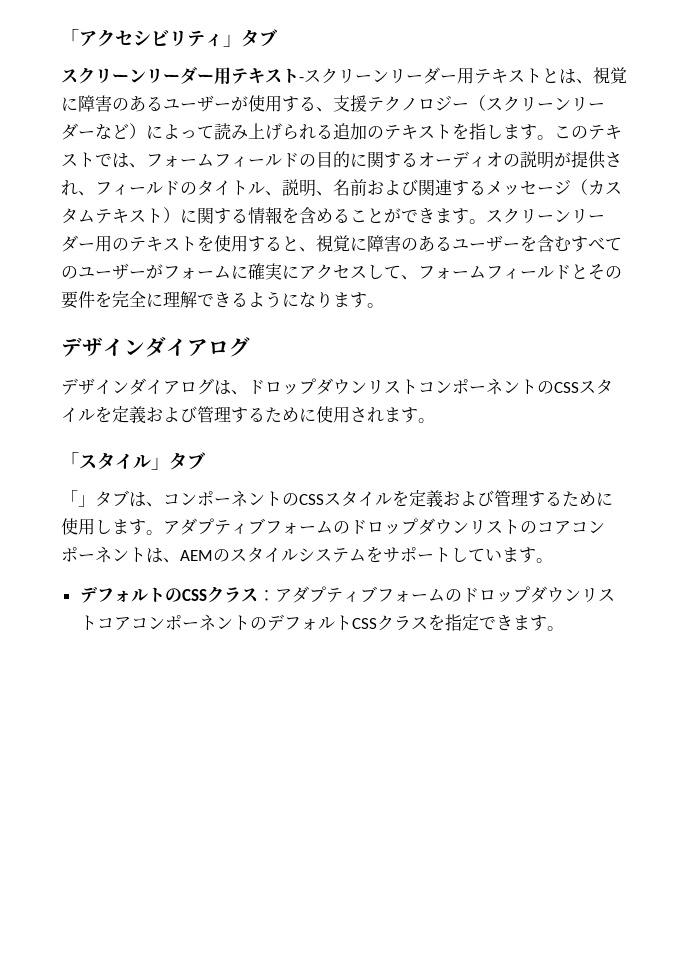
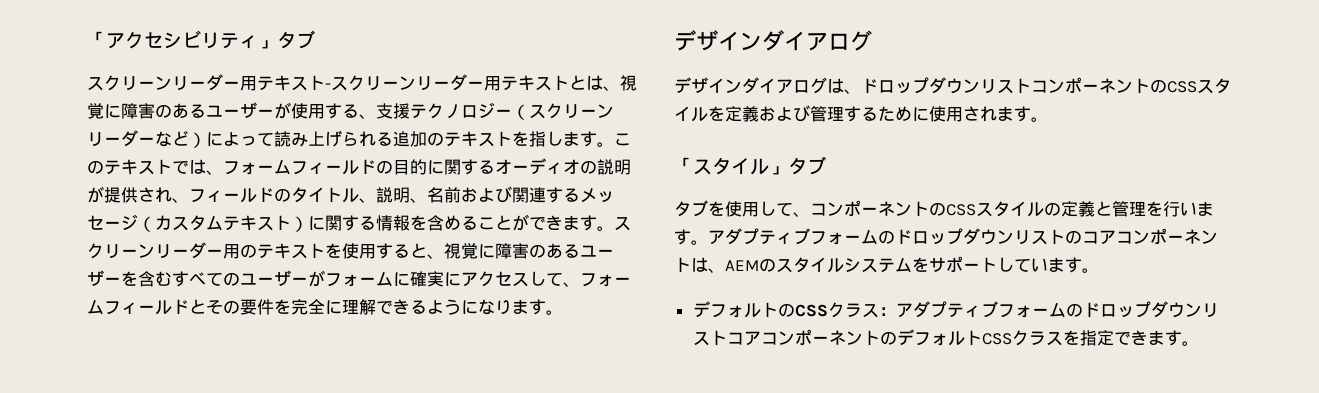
- 「」タブは、コンポーネントのCSSスタイルを定義および管理するために使用します。
+ タブを使用して、コンポーネントのCSSスタイルの定義と管理を行います。

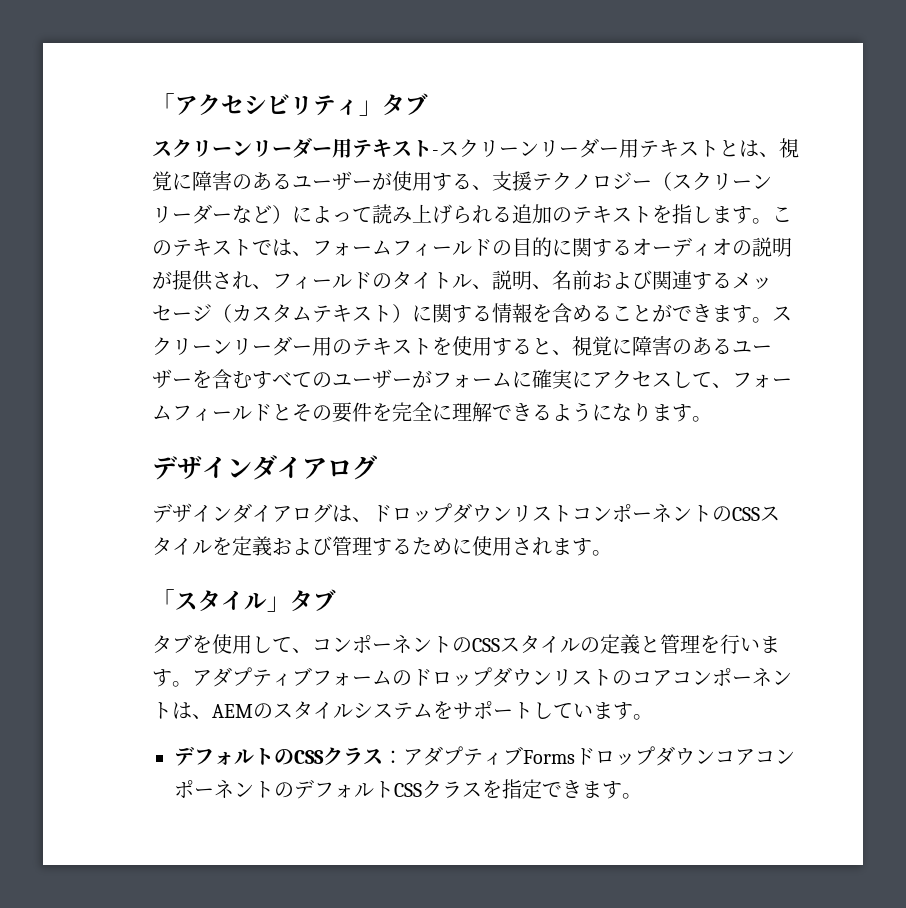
- デフォルトのCSSクラス：アダプティブフォームのドロップダウンリストコアコンポーネントのデフォルトCSSクラスを指定できます。
+ デフォルトのCSSクラス：アダプティブFormsドロップダウンコアコンポーネントのデフォルトCSSクラスを指定できます。

